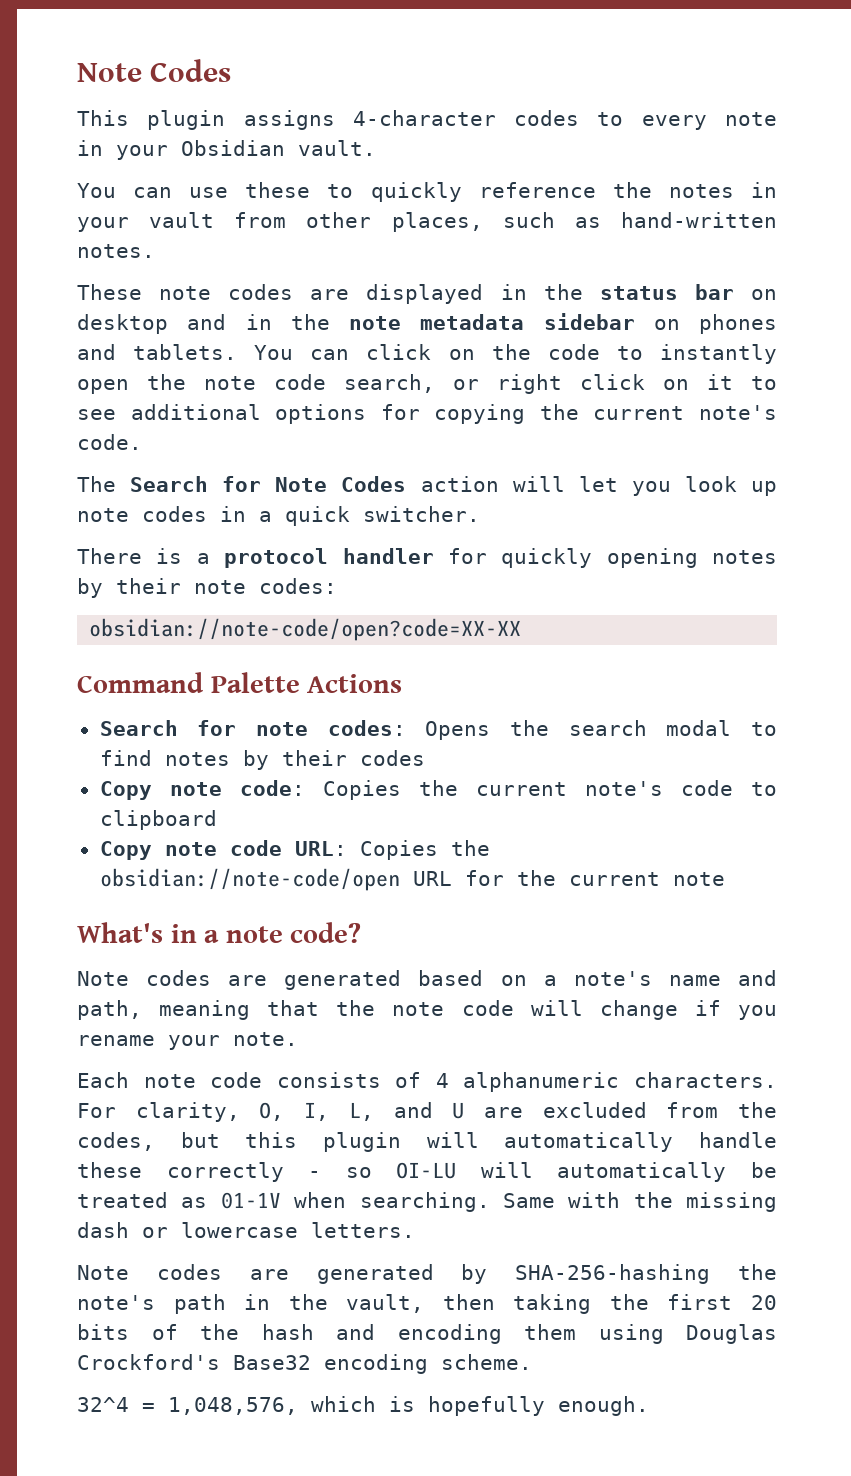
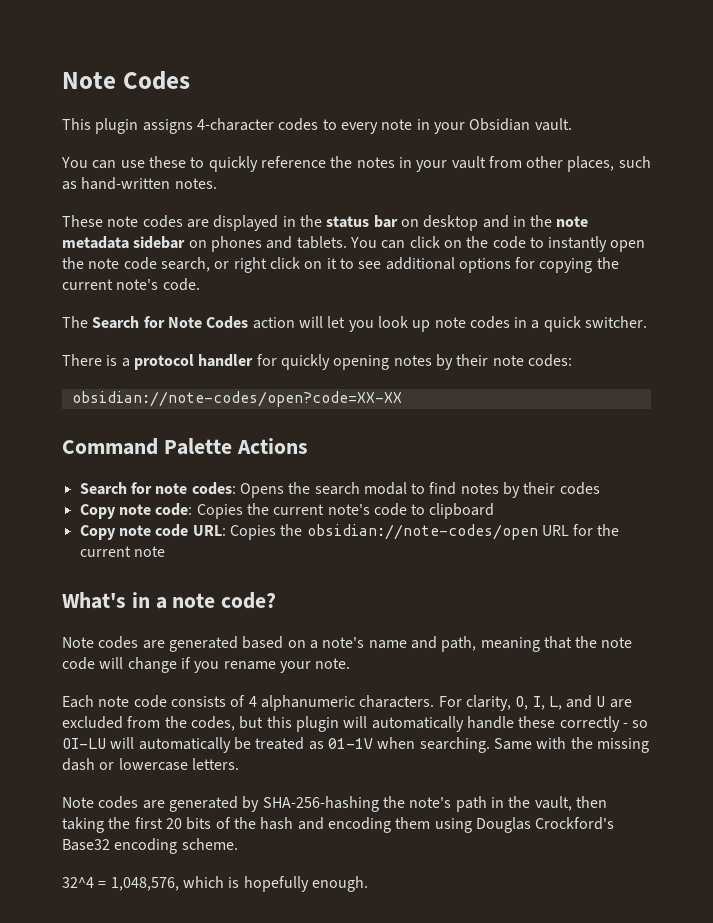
- obsidian://note-code/open?code=XX-XX
+ obsidian://note-codes/open?code=XX-XX
- Copy note code URL: Copies the obsidian://note-code/open URL for the current note
+ Copy note code URL: Copies the obsidian://note-codes/open URL for the current note

